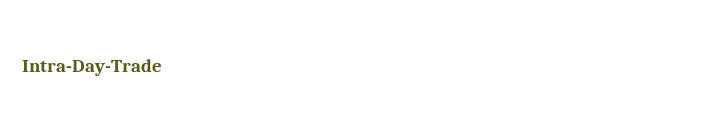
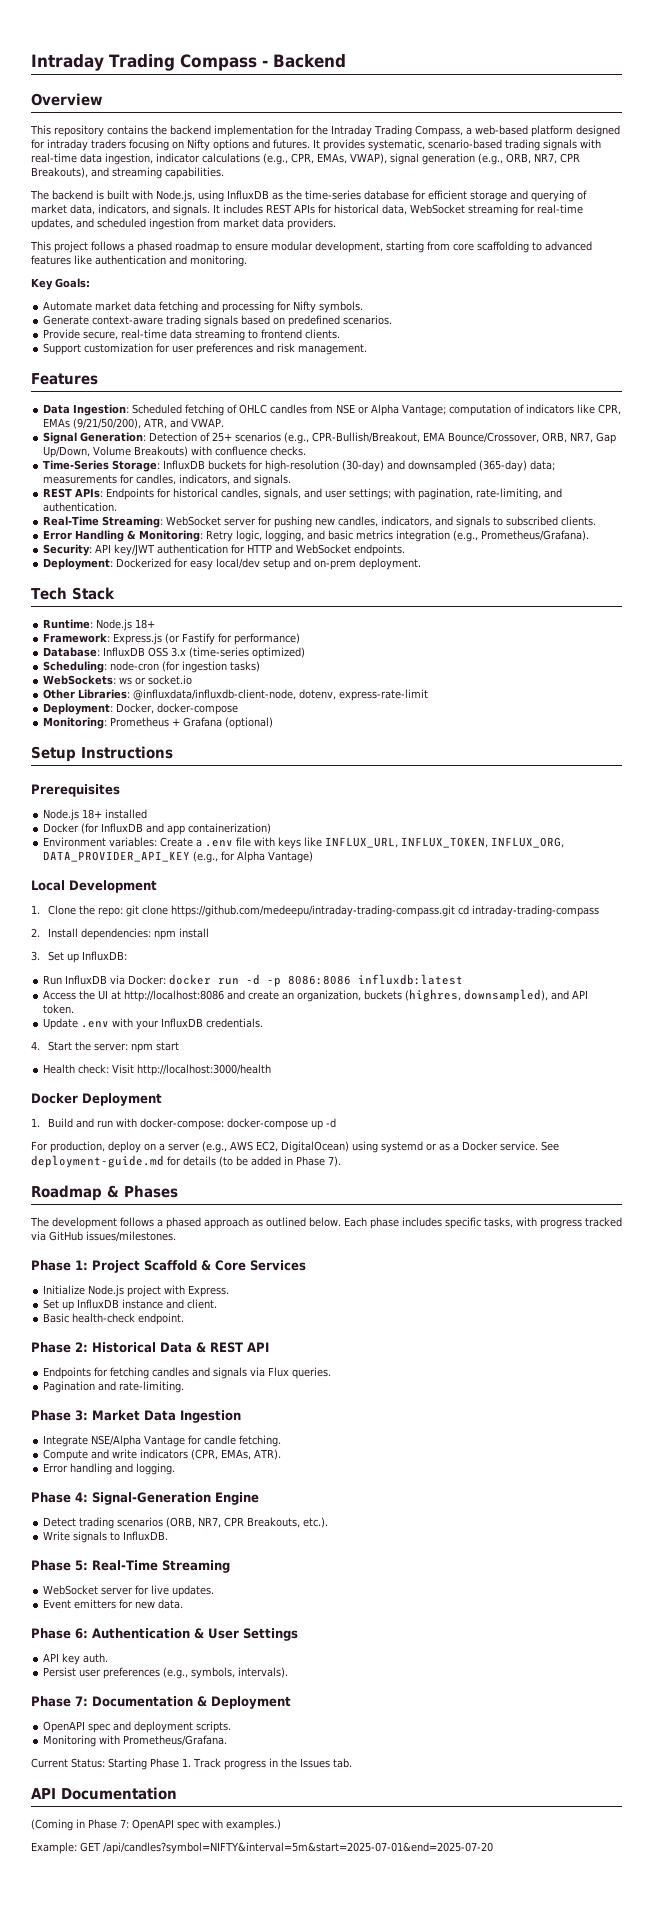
- Intra-Day-Trade
+ Intraday Trading Compass - Backend
+ Overview
+ This repository contains the backend implementation for the Intraday Trading Compass, a web-based platform designed for intraday traders focusing on Nifty options and futures. It provides systematic, scenario-based trading signals with real-time data ingestion, indicator calculations (e.g., CPR, EMAs, VWAP), signal generation (e.g., ORB, NR7, CPR Breakouts), and streaming capabilities.
+ The backend is built with Node.js, using InfluxDB as the time-series database for efficient storage and querying of market data, indicators, and signals. It includes REST APIs for historical data, WebSocket streaming for real-time updates, and scheduled ingestion from market data providers.
+ This project follows a phased roadmap to ensure modular development, starting from core scaffolding to advanced features like authentication and monitoring.
+ Key Goals:
+ Automate market data fetching and processing for Nifty symbols.
+ Generate context-aware trading signals based on predefined scenarios.
+ Provide secure, real-time data streaming to frontend clients.
+ Support customization for user preferences and risk management.
+ Features
+ Data Ingestion: Scheduled fetching of OHLC candles from NSE or Alpha Vantage; computation of indicators like CPR, EMAs (9/21/50/200), ATR, and VWAP.
+ Signal Generation: Detection of 25+ scenarios (e.g., CPR-Bullish/Breakout, EMA Bounce/Crossover, ORB, NR7, Gap Up/Down, Volume Breakouts) with confluence checks.
+ Time-Series Storage: InfluxDB buckets for high-resolution (30-day) and downsampled (365-day) data; measurements for candles, indicators, and signals.
+ REST APIs: Endpoints for historical candles, signals, and user settings; with pagination, rate-limiting, and authentication.
+ Real-Time Streaming: WebSocket server for pushing new candles, indicators, and signals to subscribed clients.
+ Error Handling & Monitoring: Retry logic, logging, and basic metrics integration (e.g., Prometheus/Grafana).
+ Security: API key/JWT authentication for HTTP and WebSocket endpoints.
+ Deployment: Dockerized for easy local/dev setup and on-prem deployment.
+ Tech Stack
+ Runtime: Node.js 18+
+ Framework: Express.js (or Fastify for performance)
+ Database: InfluxDB OSS 3.x (time-series optimized)
+ Scheduling: node-cron (for ingestion tasks)
+ WebSockets: ws or socket.io
+ Other Libraries: @influxdata/influxdb-client-node, dotenv, express-rate-limit
+ Deployment: Docker, docker-compose
+ Monitoring: Prometheus + Grafana (optional)
+ Setup Instructions
+ Prerequisites
+ Node.js 18+ installed
+ Docker (for InfluxDB and app containerization)
+ Environment variables: Create a .env file with keys like INFLUX_URL, INFLUX_TOKEN, INFLUX_ORG, DATA_PROVIDER_API_KEY (e.g., for Alpha Vantage)
+ Local Development
+ 1. Clone the repo: git clone https://github.com/medeepu/intraday-trading-compass.git cd intraday-trading-compass
+ 2. Install dependencies: npm install
+ 3. Set up InfluxDB:
+ Run InfluxDB via Docker: docker run -d -p 8086:8086 influxdb:latest
+ Access the UI at http://localhost:8086 and create an organization, buckets (highres, downsampled), and API token.
+ Update .env with your InfluxDB credentials.
+ 4. Start the server: npm start
+ Health check: Visit http://localhost:3000/health
+ Docker Deployment
+ 1. Build and run with docker-compose: docker-compose up -d
+ For production, deploy on a server (e.g., AWS EC2, DigitalOcean) using systemd or as a Docker service. See deployment-guide.md for details (to be added in Phase 7).
+ Roadmap & Phases
+ The development follows a phased approach as outlined below. Each phase includes specific tasks, with progress tracked via GitHub issues/milestones.
+ Phase 1: Project Scaffold & Core Services
+ Initialize Node.js project with Express.
+ Set up InfluxDB instance and client.
+ Basic health-check endpoint.
+ Phase 2: Historical Data & REST API
+ Endpoints for fetching candles and signals via Flux queries.
+ Pagination and rate-limiting.
+ Phase 3: Market Data Ingestion
+ Integrate NSE/Alpha Vantage for candle fetching.
+ Compute and write indicators (CPR, EMAs, ATR).
+ Error handling and logging.
+ Phase 4: Signal-Generation Engine
+ Detect trading scenarios (ORB, NR7, CPR Breakouts, etc.).
+ Write signals to InfluxDB.
+ Phase 5: Real-Time Streaming
+ WebSocket server for live updates.
+ Event emitters for new data.
+ Phase 6: Authentication & User Settings
+ API key auth.
+ Persist user preferences (e.g., symbols, intervals).
+ Phase 7: Documentation & Deployment
+ OpenAPI spec and deployment scripts.
+ Monitoring with Prometheus/Grafana.
+ Current Status: Starting Phase 1. Track progress in the Issues tab.
+ API Documentation
+ (Coming in Phase 7: OpenAPI spec with examples.)
+ Example: GET /api/candles?symbol=NIFTY&interval=5m&start=2025-07-01&end=2025-07-20

